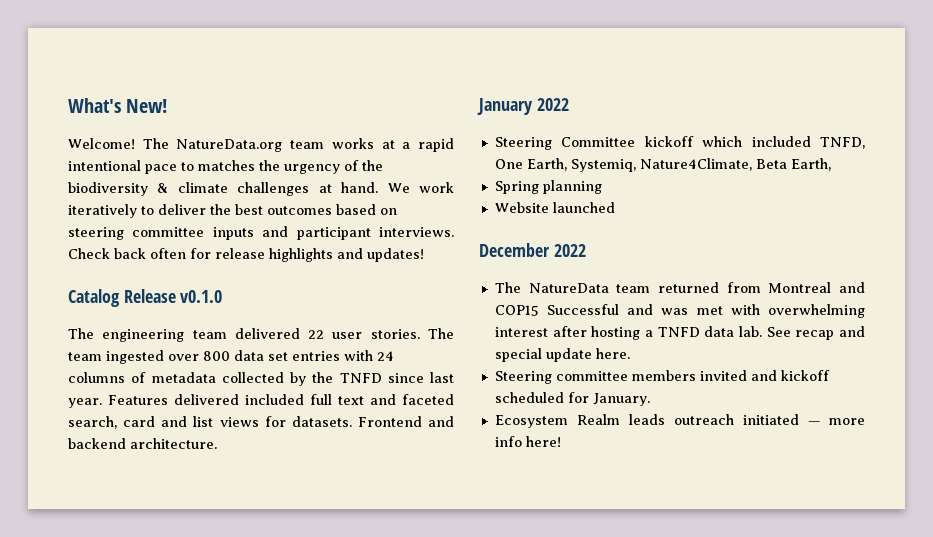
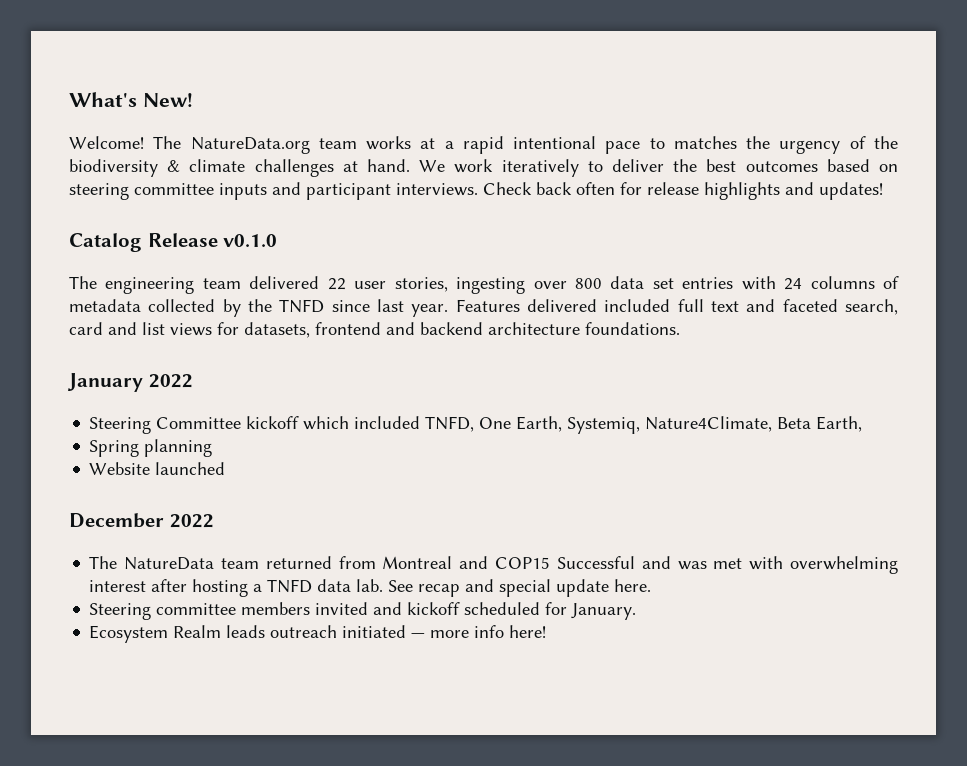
- The engineering team delivered 22 user stories. The team ingested over 800 data set entries with 24 columns of metadata collected by the TNFD since last year.
+ The engineering team delivered 22 user stories, ingesting over 800 data set entries with 24 columns of metadata collected by the TNFD since last year.
- Features delivered included full text and faceted search, card and list views for datasets. Frontend and backend architecture.
+ Features delivered included full text and faceted search, card and list views for datasets, frontend and backend architecture foundations.

